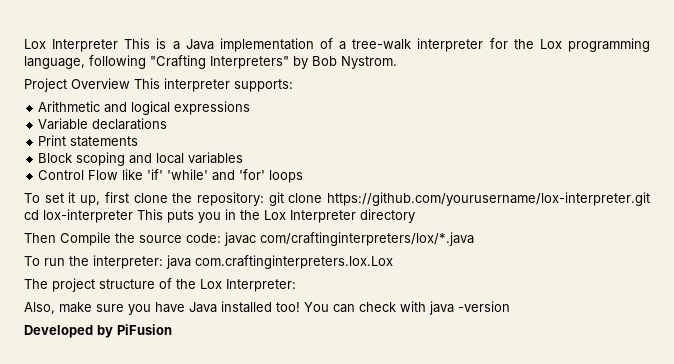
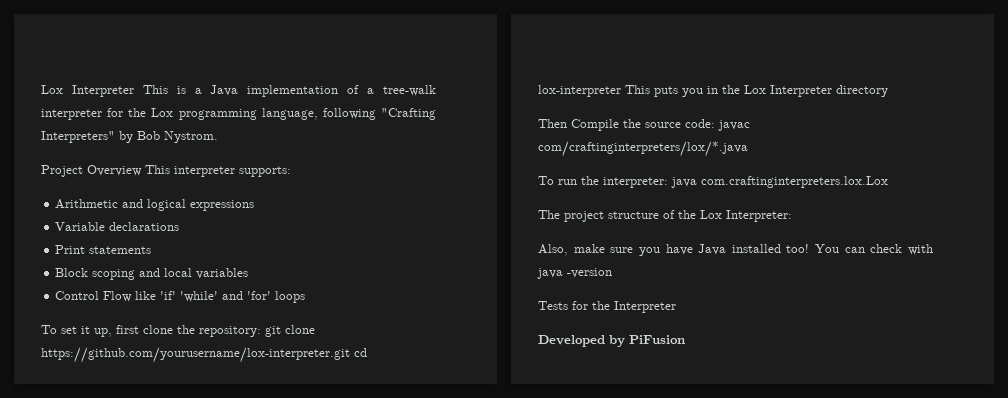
+ Tests for the Interpreter

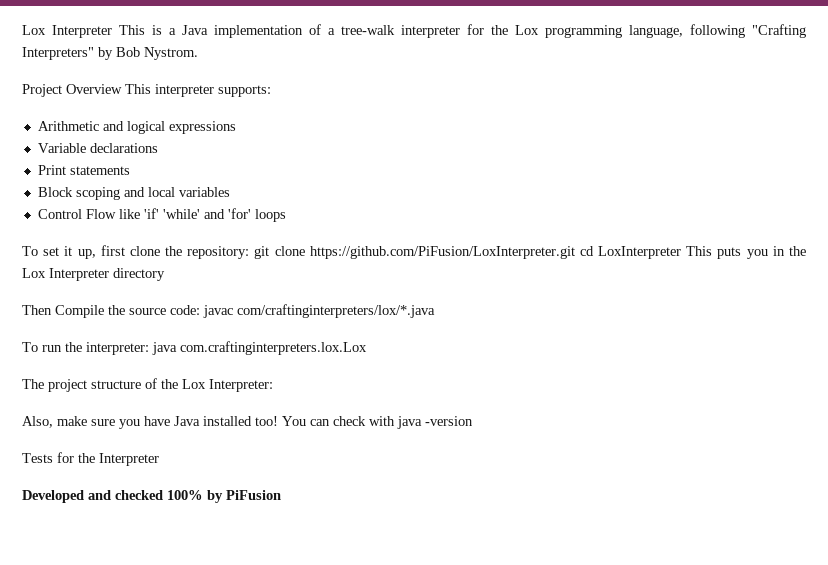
- To set it up, first clone the repository: git clone https://github.com/yourusername/lox-interpreter.git cd lox-interpreter This puts you in the Lox Interpreter directory
+ To set it up, first clone the repository: git clone https://github.com/PiFusion/LoxInterpreter.git cd LoxInterpreter This puts you in the Lox Interpreter directory
- Developed by PiFusion
+ Developed and checked 100% by PiFusion

